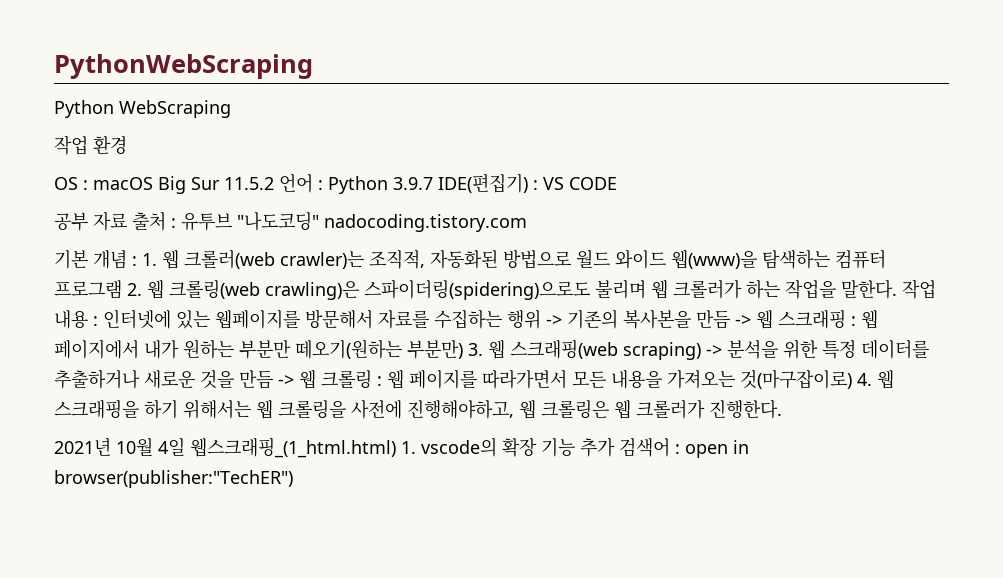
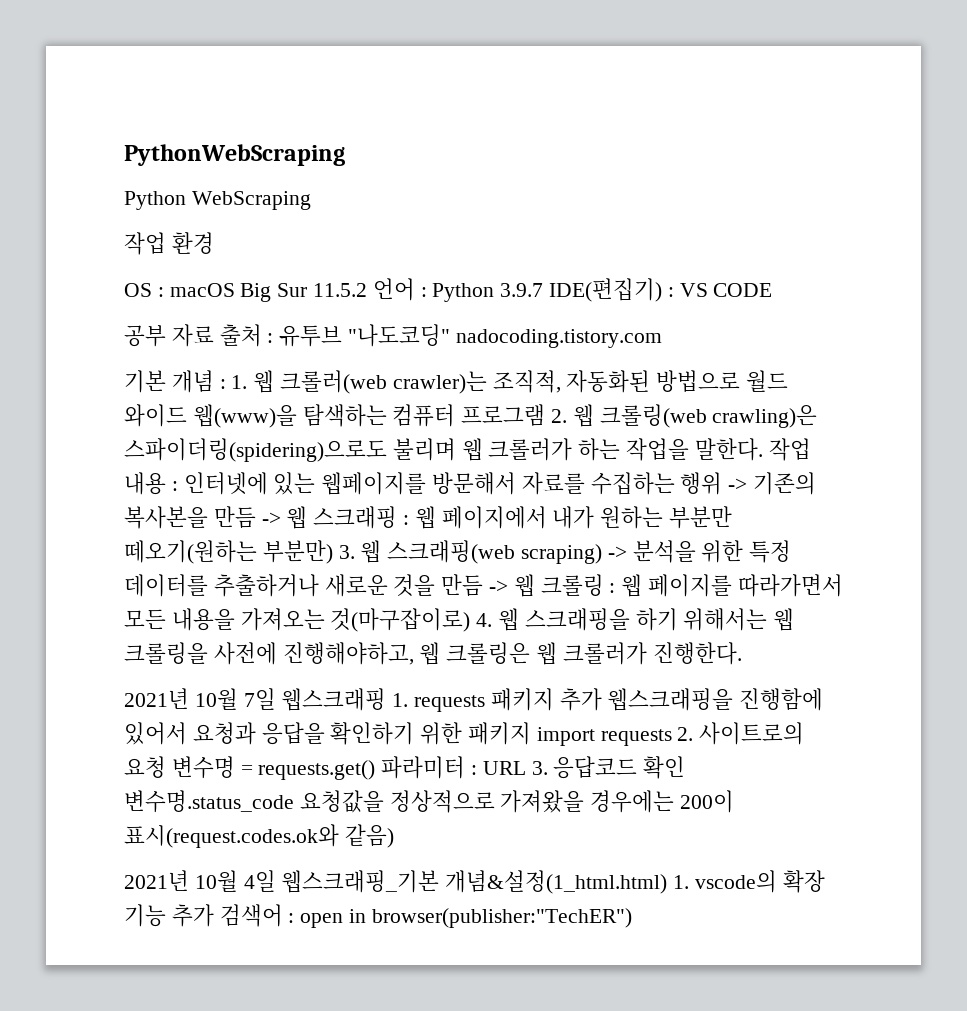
+ 2021년 10월 7일 웹스크래핑 1. requests 패키지 추가 웹스크래핑을 진행함에 있어서 요청과 응답을 확인하기 위한 패키지 import requests 2. 사이트로의 요청 변수명 = requests.get() 파라미터 : URL 3. 응답코드 확인 변수명.status_code 요청값을 정상적으로 가져왔을 경우에는 200이 표시(request.codes.ok와 같음)
- 2021년 10월 4일 웹스크래핑_(1_html.html) 1. vscode의 확장 기능 추가 검색어 : open in browser(publisher:"TechER")
+ 2021년 10월 4일 웹스크래핑_기본 개념&설정(1_html.html) 1. vscode의 확장 기능 추가 검색어 : open in browser(publisher:"TechER")

